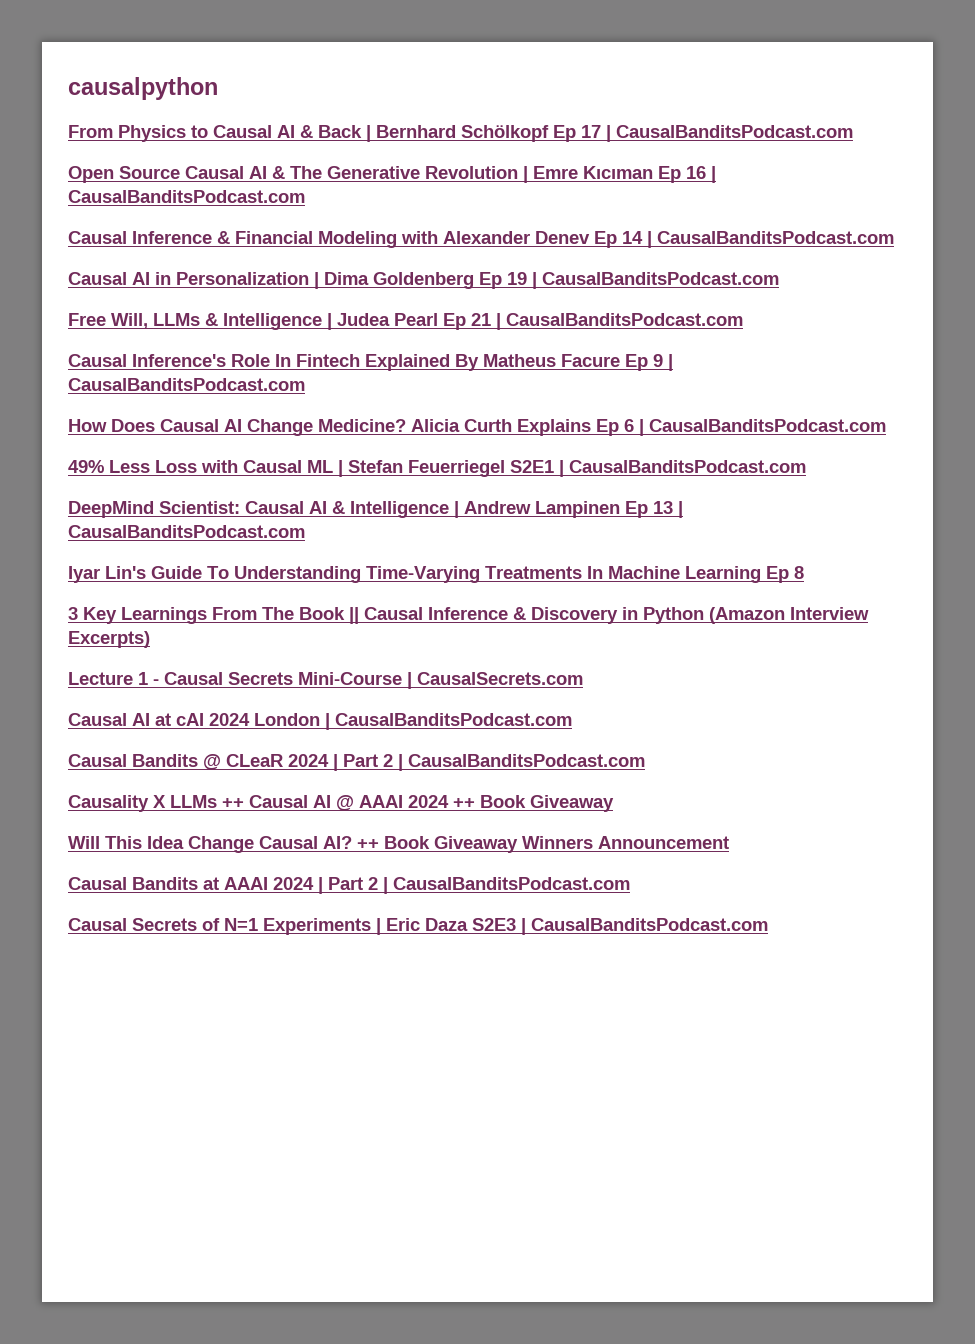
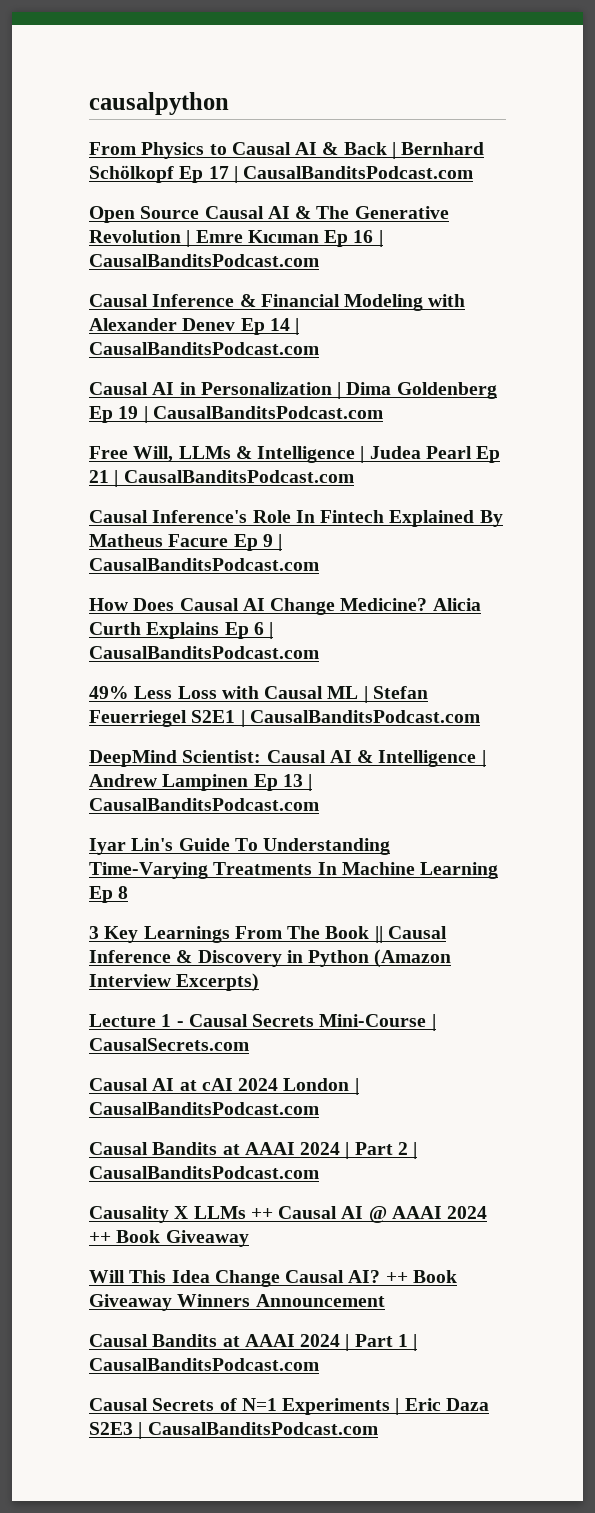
- Causal Bandits @ CLeaR 2024 | Part 2 | CausalBanditsPodcast.com
+ Causal Bandits at AAAI 2024 | Part 2 | CausalBanditsPodcast.com
- Causal Bandits at AAAI 2024 | Part 2 | CausalBanditsPodcast.com
+ Causal Bandits at AAAI 2024 | Part 1 | CausalBanditsPodcast.com

